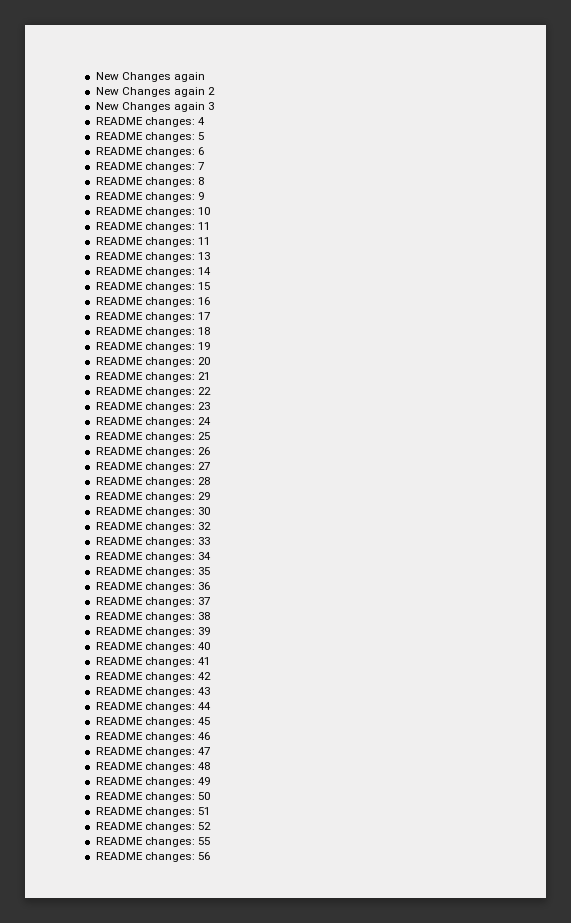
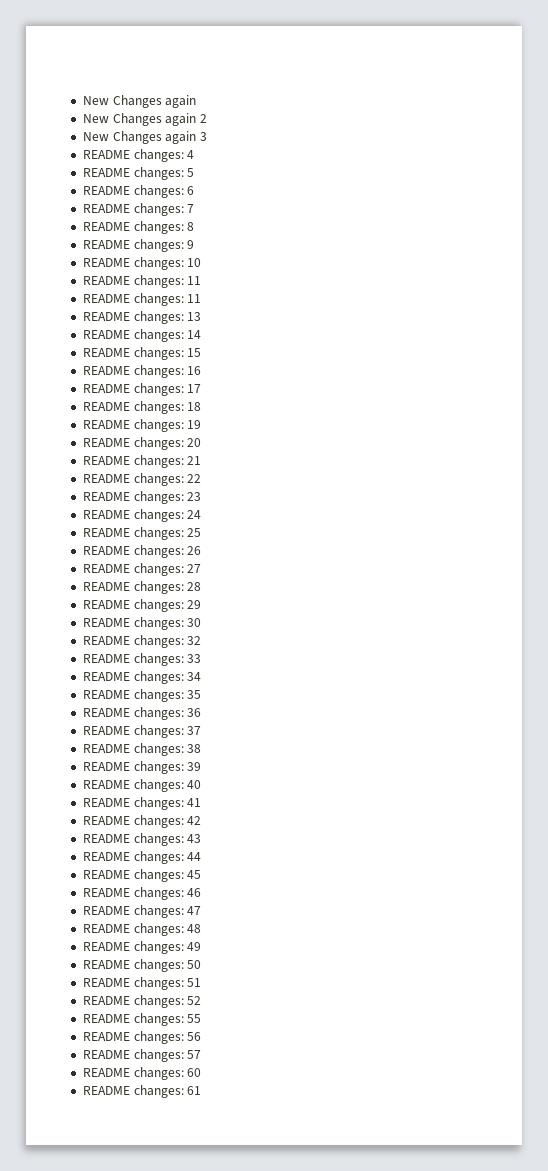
+ README changes: 57
+ README changes: 60
+ README changes: 61

